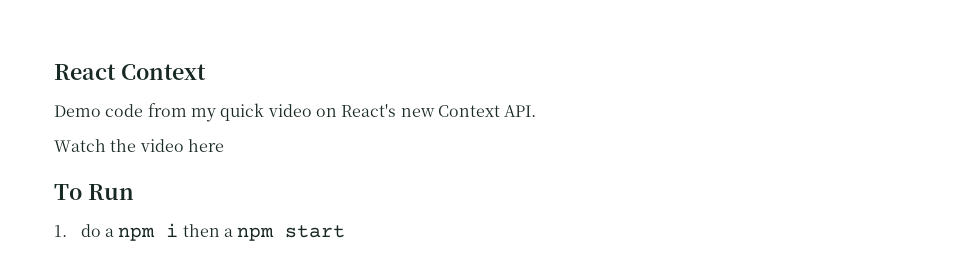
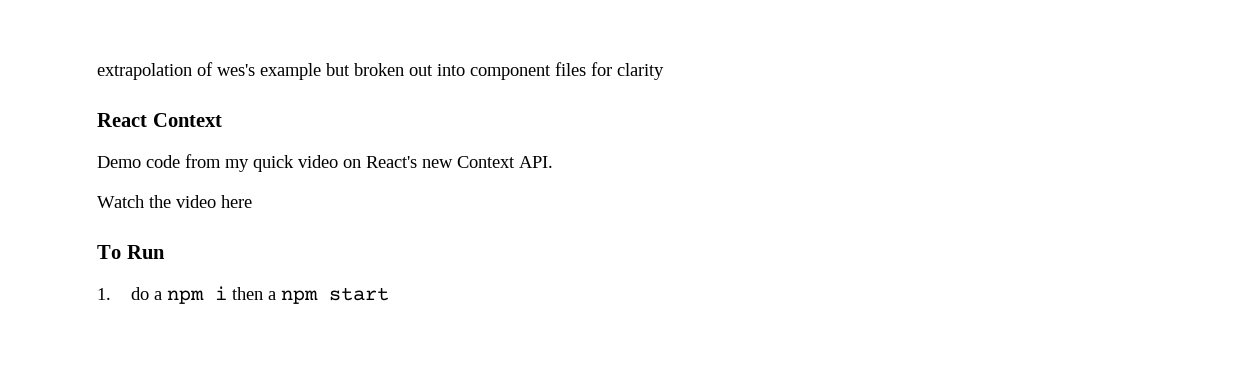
+ extrapolation of wes's example but broken out into component files for clarity

